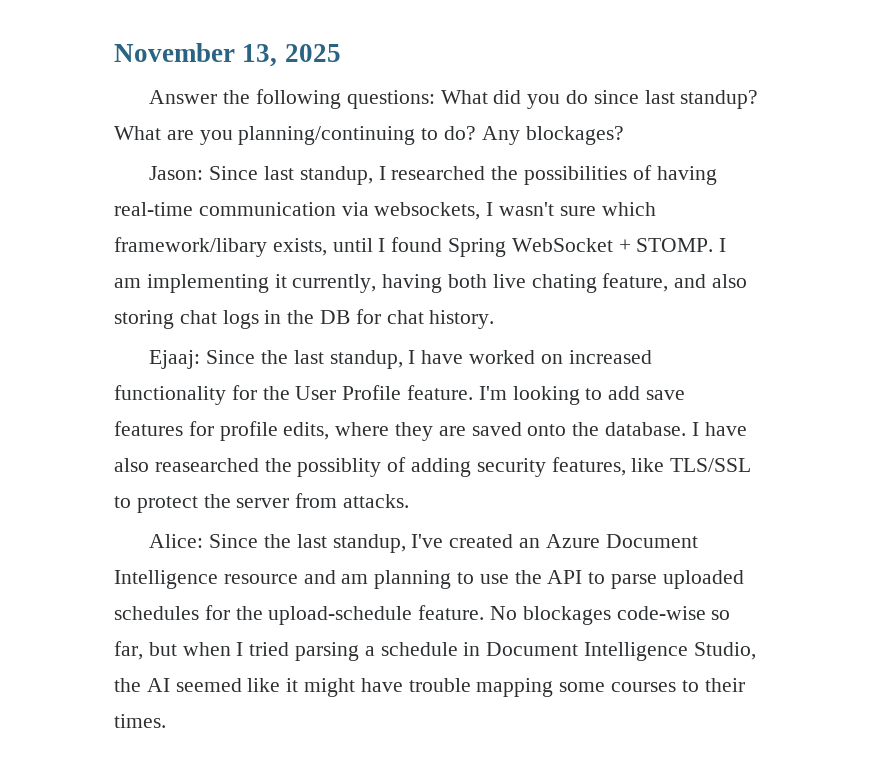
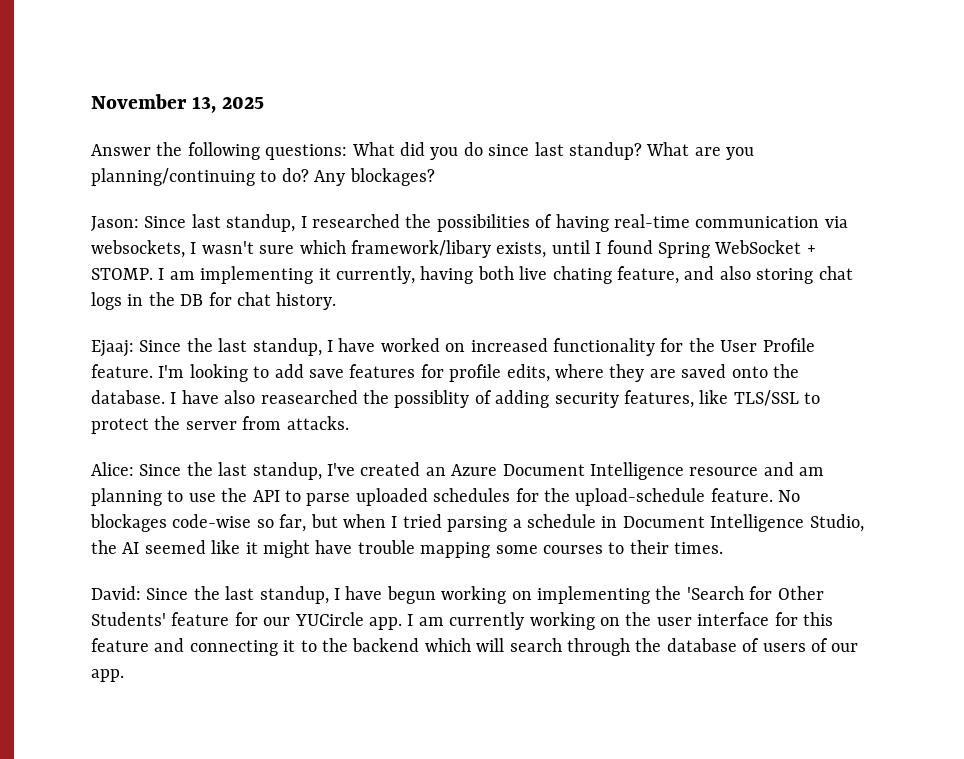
+ David: Since the last standup, I have begun working on implementing the 'Search for Other Students' feature for our YUCircle app. I am currently working on the user interface for this feature and connecting it to the backend which will search through the database of users of our app.

